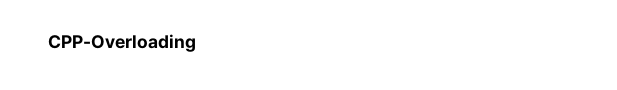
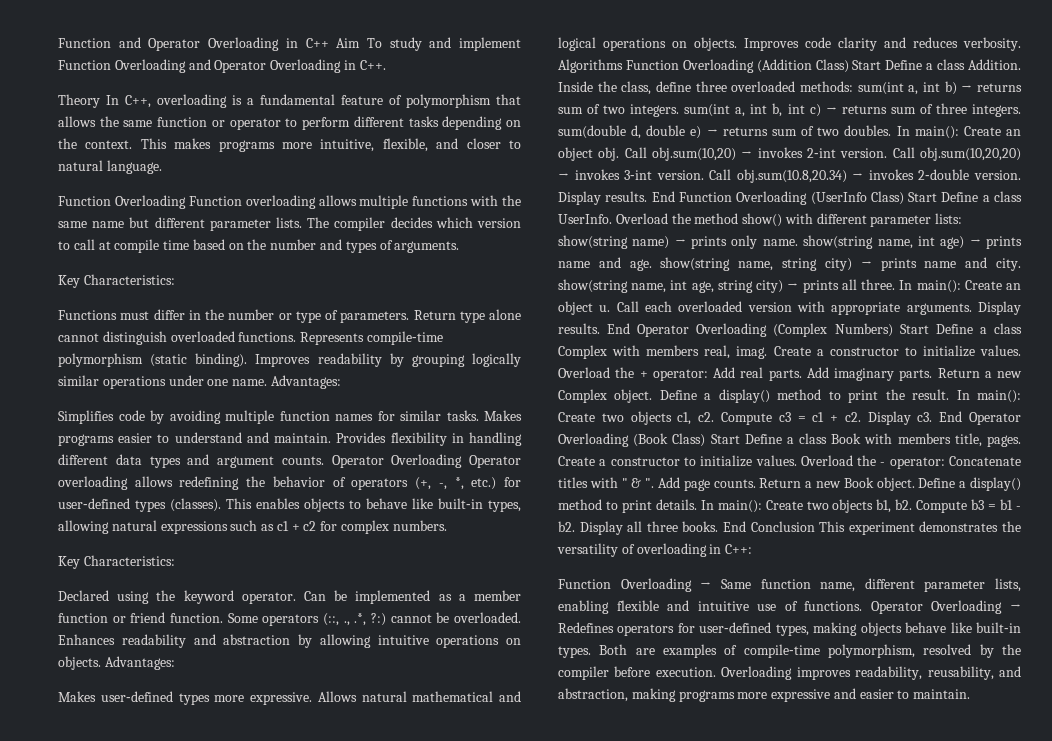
- CPP-Overloading
+ Function and Operator Overloading in C++ Aim To study and implement Function Overloading and Operator Overloading in C++.
+ Theory In C++, overloading is a fundamental feature of polymorphism that allows the same function or operator to perform different tasks depending on the context. This makes programs more intuitive, flexible, and closer to natural language.
+ Function Overloading Function overloading allows multiple functions with the same name but different parameter lists. The compiler decides which version to call at compile time based on the number and types of arguments.
+ Key Characteristics:
+ Functions must differ in the number or type of parameters. Return type alone cannot distinguish overloaded functions. Represents compile‑time polymorphism (static binding). Improves readability by grouping logically similar operations under one name. Advantages:
+ Simplifies code by avoiding multiple function names for similar tasks. Makes programs easier to understand and maintain. Provides flexibility in handling different data types and argument counts. Operator Overloading Operator overloading allows redefining the behavior of operators (+, -, *, etc.) for user‑defined types (classes). This enables objects to behave like built‑in types, allowing natural expressions such as c1 + c2 for complex numbers.
+ Key Characteristics:
+ Declared using the keyword operator. Can be implemented as a member function or friend function. Some operators (::, ., .*, ?:) cannot be overloaded. Enhances readability and abstraction by allowing intuitive operations on objects. Advantages:
+ Makes user‑defined types more expressive. Allows natural mathematical and logical operations on objects. Improves code clarity and reduces verbosity. Algorithms Function Overloading (Addition Class) Start Define a class Addition. Inside the class, define three overloaded methods: sum(int a, int b) → returns sum of two integers. sum(int a, int b, int c) → returns sum of three integers. sum(double d, double e) → returns sum of two doubles. In main(): Create an object obj. Call obj.sum(10,20) → invokes 2‑int version. Call obj.sum(10,20,20) → invokes 3‑int version. Call obj.sum(10.8,20.34) → invokes 2‑double version. Display results. End Function Overloading (UserInfo Class) Start Define a class UserInfo. Overload the method show() with different parameter lists: show(string name) → prints only name. show(string name, int age) → prints name and age. show(string name, string city) → prints name and city. show(string name, int age, string city) → prints all three. In main(): Create an object u. Call each overloaded version with appropriate arguments. Display results. End Operator Overloading (Complex Numbers) Start Define a class Complex with members real, imag. Create a constructor to initialize values. Overload the + operator: Add real parts. Add imaginary parts. Return a new Complex object. Define a display() method to print the result. In main(): Create two objects c1, c2. Compute c3 = c1 + c2. Display c3. End Operator Overloading (Book Class) Start Define a class Book with members title, pages. Create a constructor to initialize values. Overload the - operator: Concatenate titles with " & ". Add page counts. Return a new Book object. Define a display() method to print details. In main(): Create two objects b1, b2. Compute b3 = b1 - b2. Display all three books. End Conclusion This experiment demonstrates the versatility of overloading in C++:
+ Function Overloading → Same function name, different parameter lists, enabling flexible and intuitive use of functions. Operator Overloading → Redefines operators for user‑defined types, making objects behave like built‑in types. Both are examples of compile‑time polymorphism, resolved by the compiler before execution. Overloading improves readability, reusability, and abstraction, making programs more expressive and easier to maintain.

